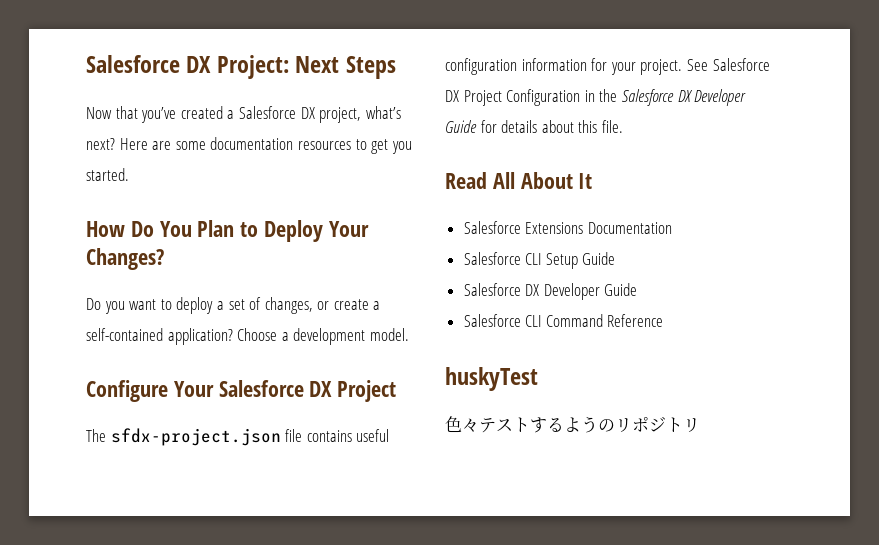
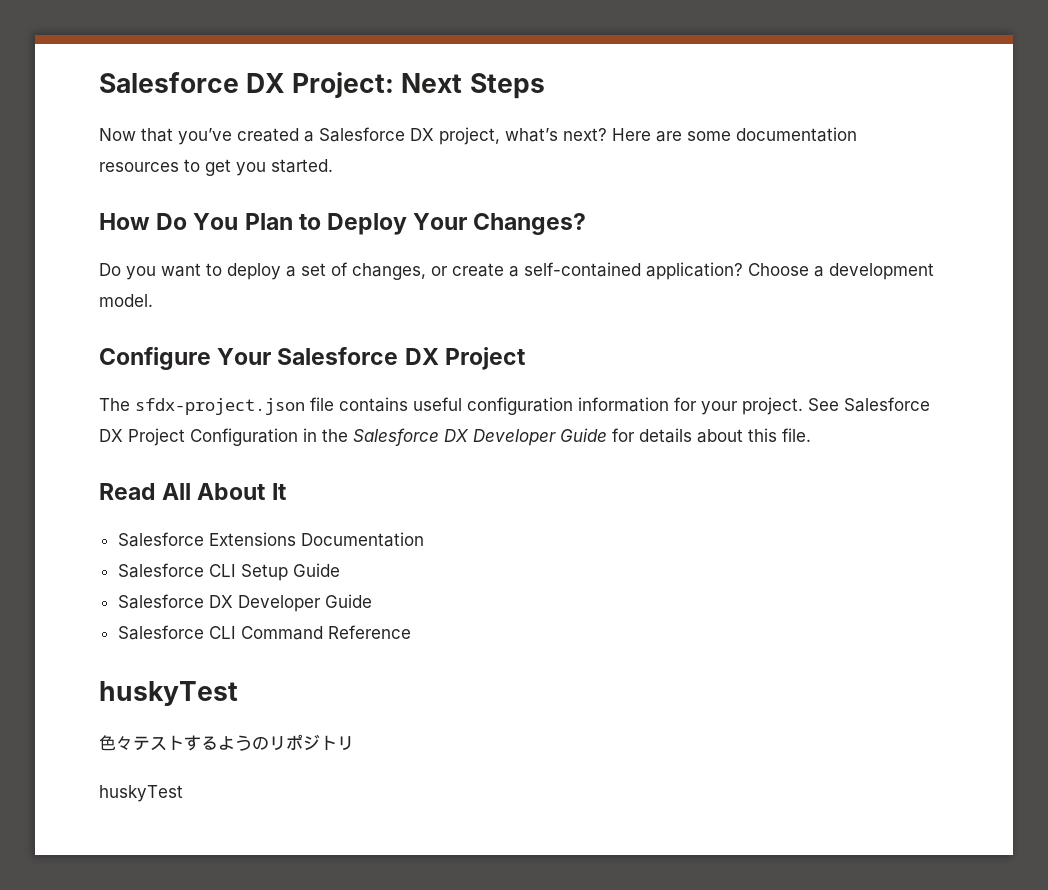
  色々テストするようのリポジトリ
+ huskyTest

